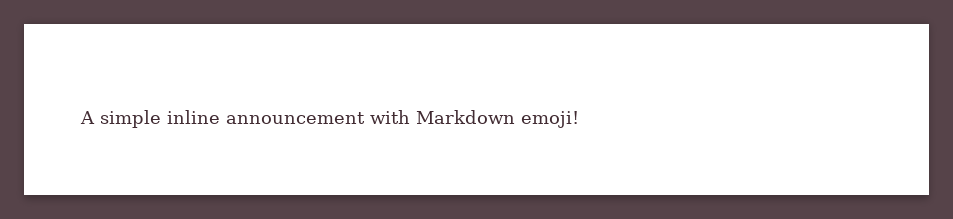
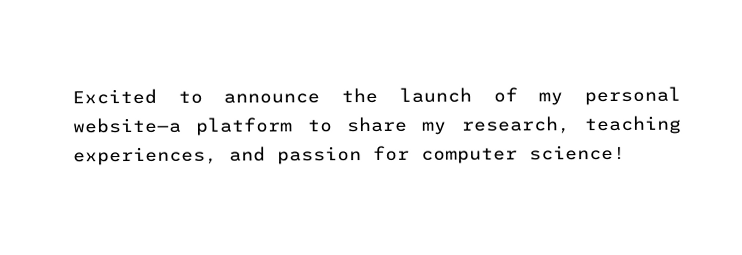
- A simple inline announcement with Markdown emoji!
+ Excited to announce the launch of my personal website—a platform to share my research, teaching experiences, and passion for computer science!

